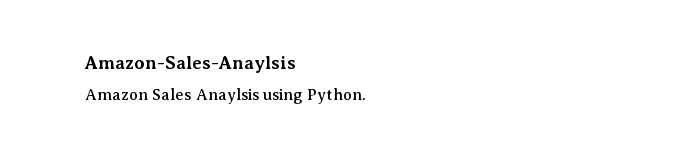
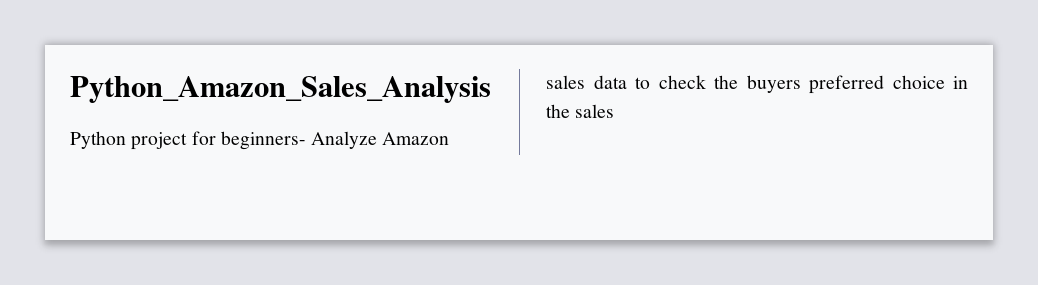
- Amazon-Sales-Anaylsis
- Amazon Sales Anaylsis using Python.
+ Python_Amazon_Sales_Analysis
+ Python project for beginners- Analyze Amazon sales data to check the buyers preferred choice in the sales

